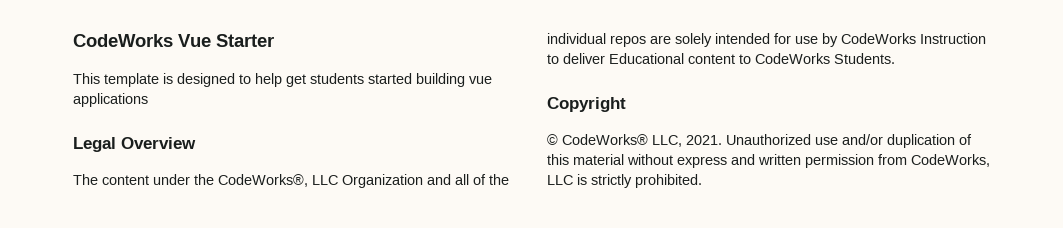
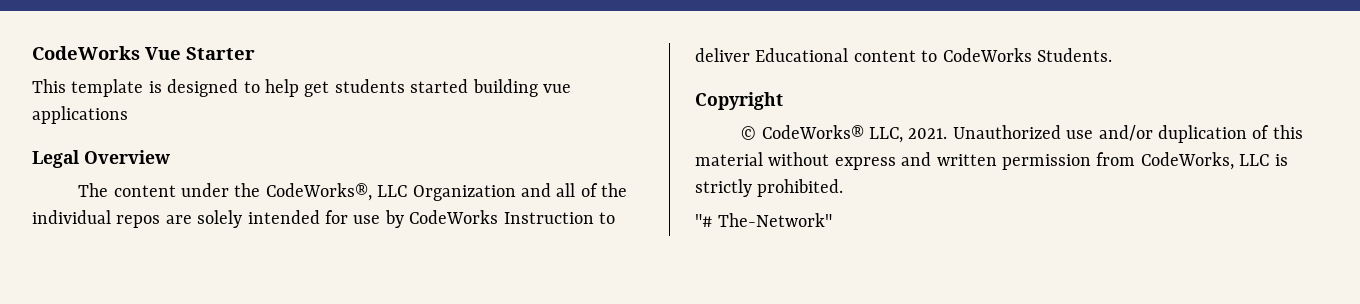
+ "# The-Network"

